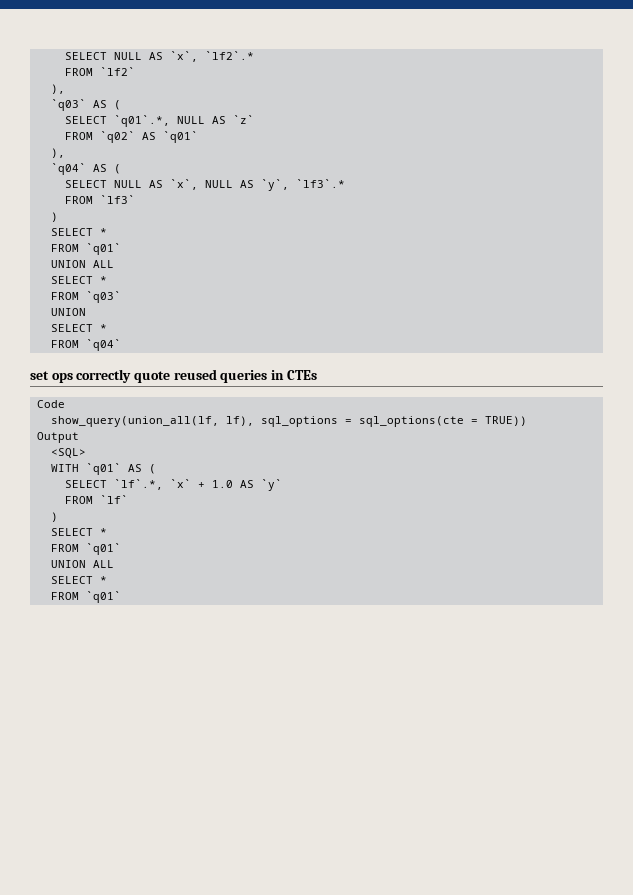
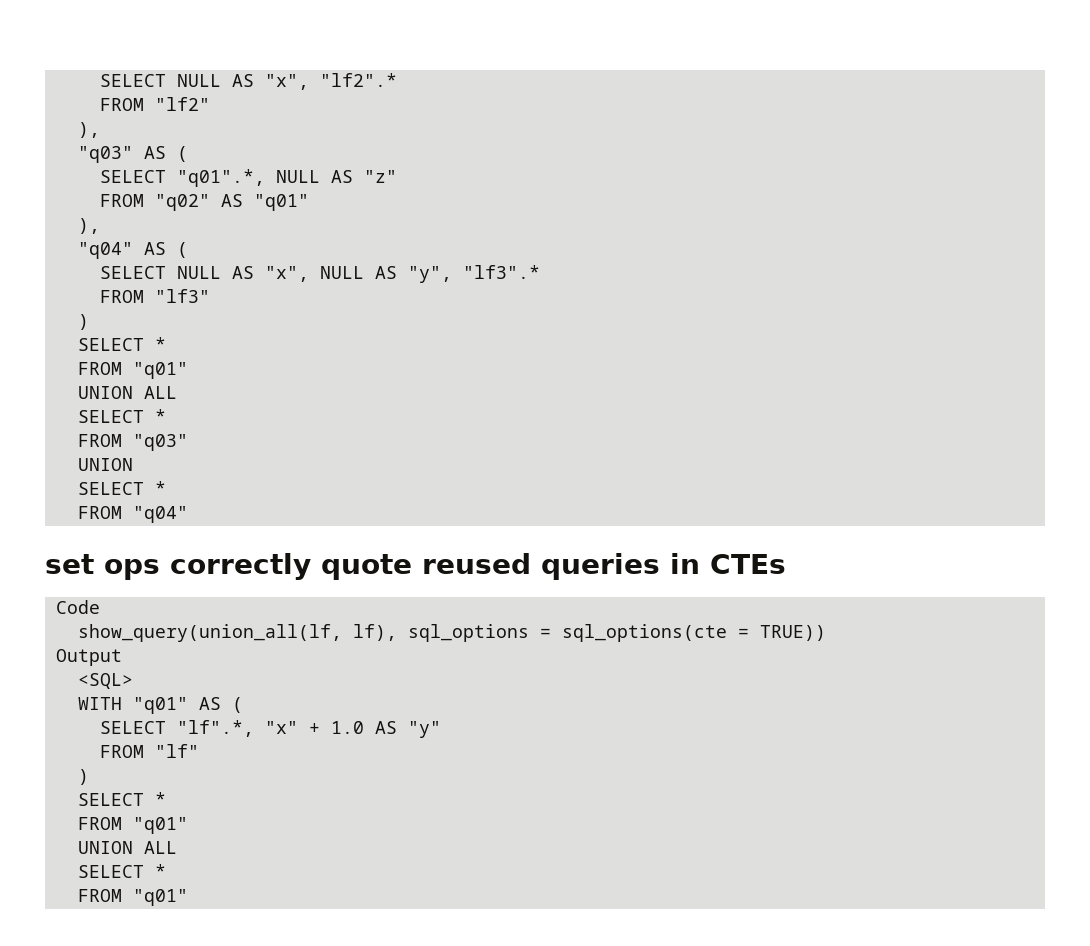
- SELECT NULL AS `x`, `lf2`.*
- FROM `lf2`
+ SELECT NULL AS "x", "lf2".*
+ FROM "lf2"
  ),
- `q03` AS (
- SELECT `q01`.*, NULL AS `z`
- FROM `q02` AS `q01`
+ "q03" AS (
+ SELECT "q01".*, NULL AS "z"
+ FROM "q02" AS "q01"
  ),
- `q04` AS (
+ "q04" AS (
- SELECT NULL AS `x`, NULL AS `y`, `lf3`.*
- FROM `lf3`
+ SELECT NULL AS "x", NULL AS "y", "lf3".*
+ FROM "lf3"
  )
  SELECT *
- FROM `q01`
+ FROM "q01"
  UNION ALL
  SELECT *
- FROM `q03`
+ FROM "q03"
- FROM `q04`
+ FROM "q04"
- WITH `q01` AS (
- SELECT `lf`.*, `x` + 1.0 AS `y`
- FROM `lf`
+ WITH "q01" AS (
+ SELECT "lf".*, "x" + 1.0 AS "y"
+ FROM "lf"
  )
  SELECT *
- FROM `q01`
+ FROM "q01"
  UNION ALL
  SELECT *
- FROM `q01`
+ FROM "q01"

